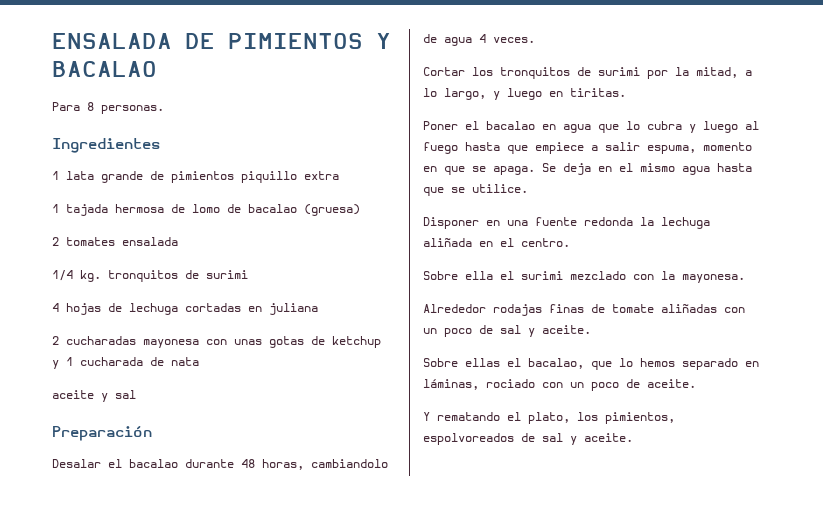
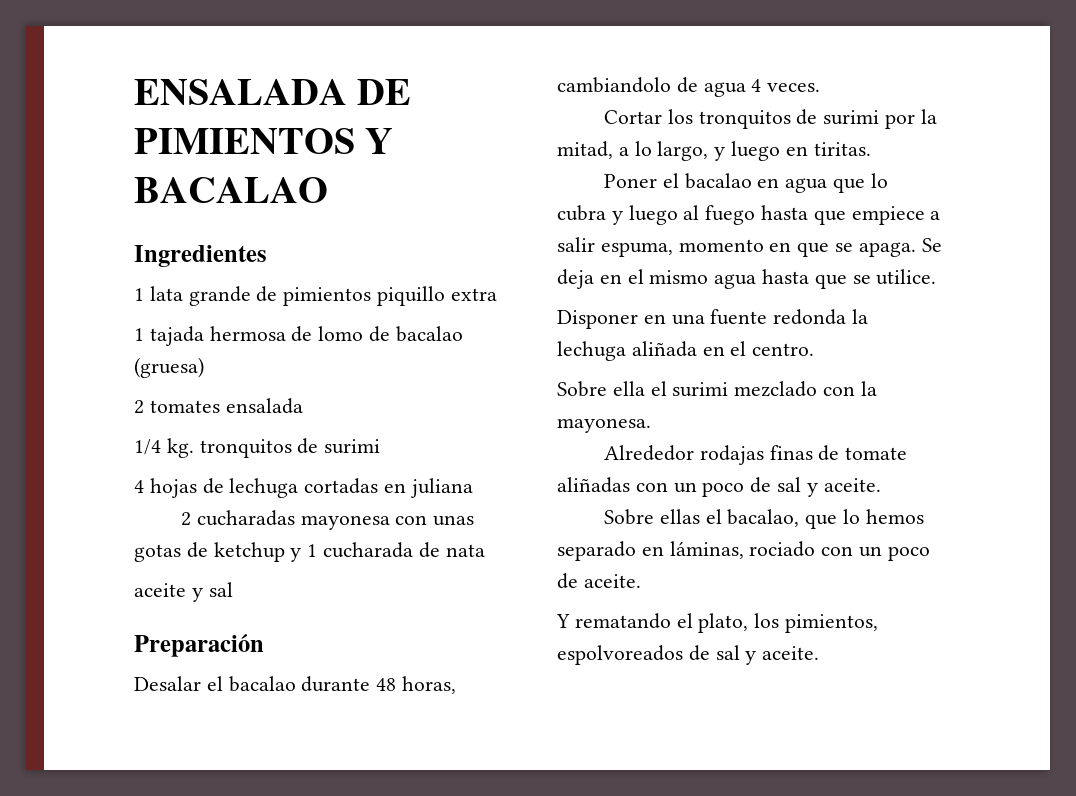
- Para 8 personas.

